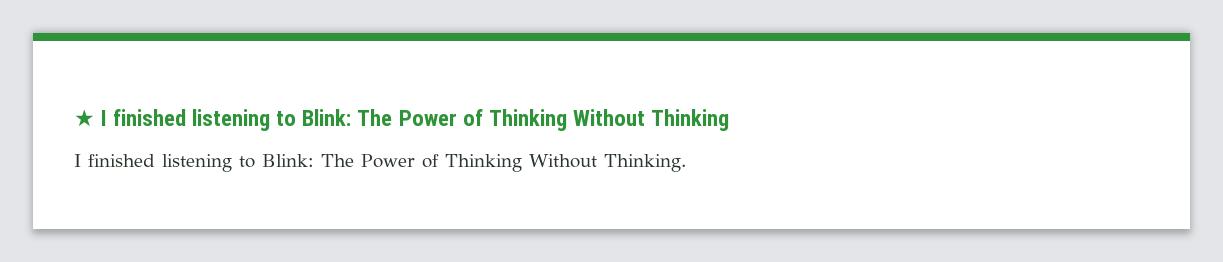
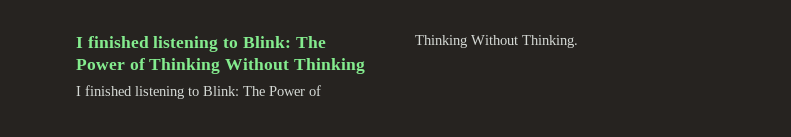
- ★ I finished listening to Blink: The Power of Thinking Without Thinking
+ I finished listening to Blink: The Power of Thinking Without Thinking

